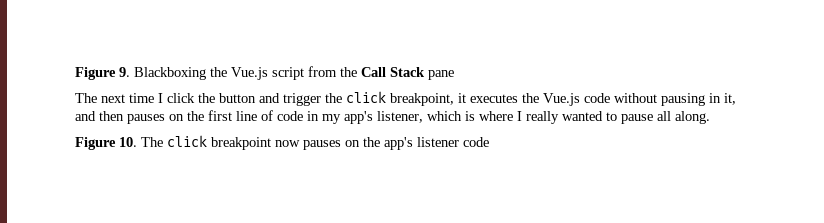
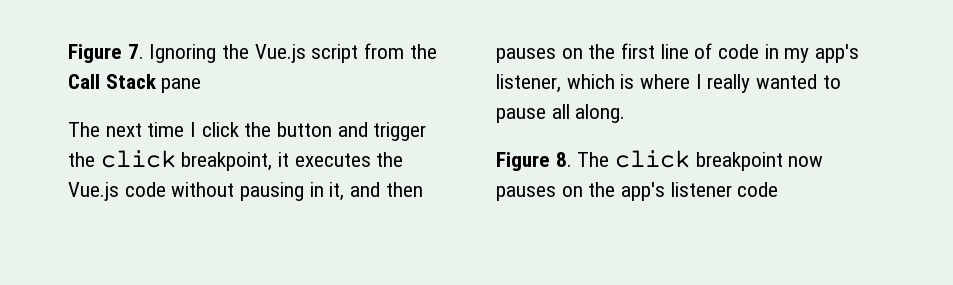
- Figure 9. Blackboxing the Vue.js script from the Call Stack pane
+ Figure 7. Ignoring the Vue.js script from the Call Stack pane
- Figure 10. The click breakpoint now pauses on the app's listener code
+ Figure 8. The click breakpoint now pauses on the app's listener code

